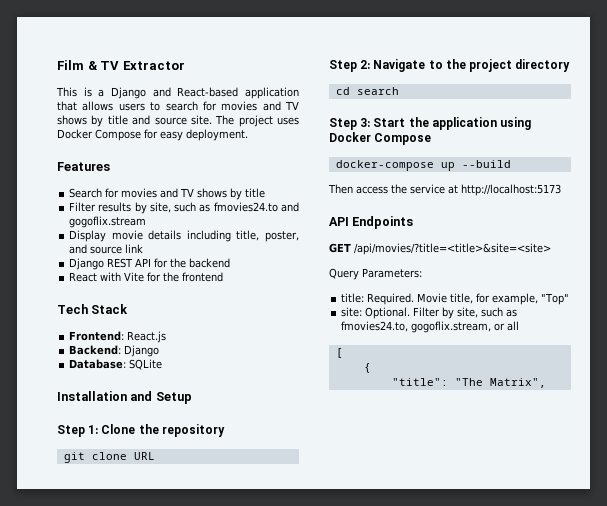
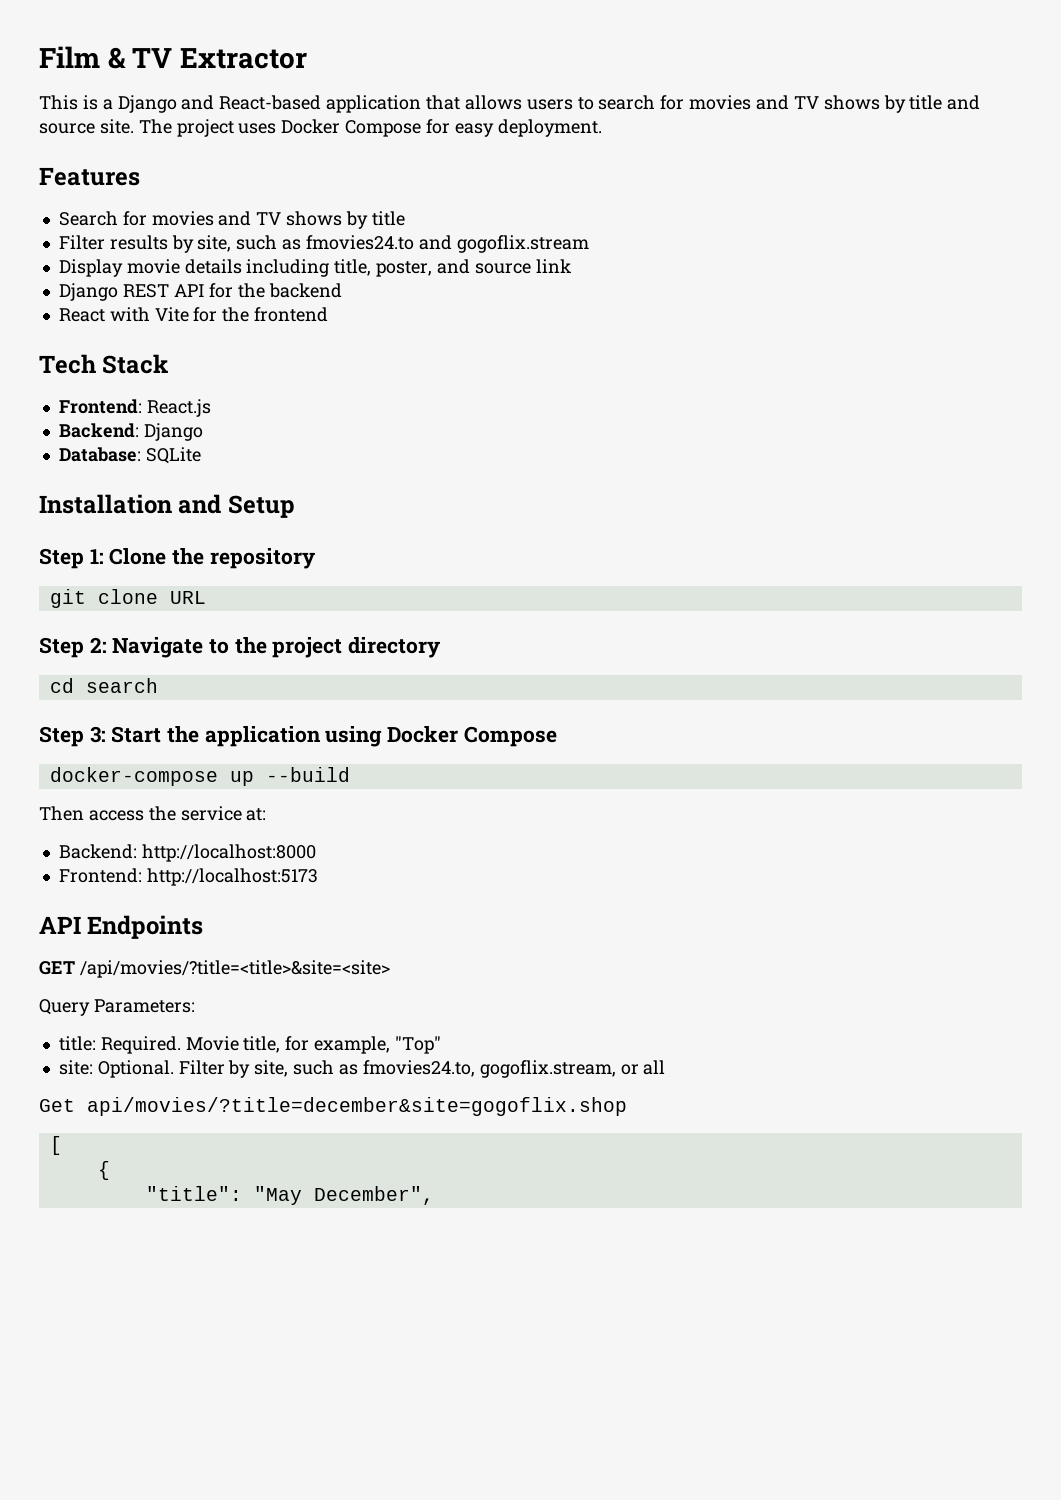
- Then access the service at http://localhost:5173
+ Then access the service at:
+ Backend: http://localhost:8000
+ Frontend: http://localhost:5173
+ Get api/movies/?title=december&site=gogoflix.shop
- "title": "The Matrix",
+ "title": "May December",

